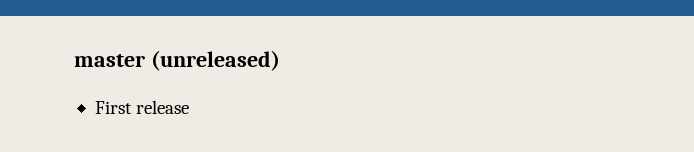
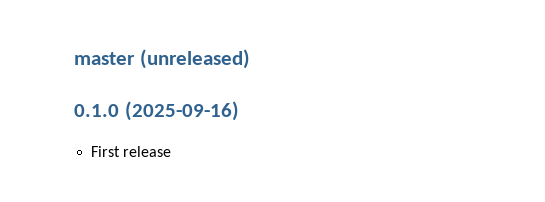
+ 0.1.0 (2025-09-16)

